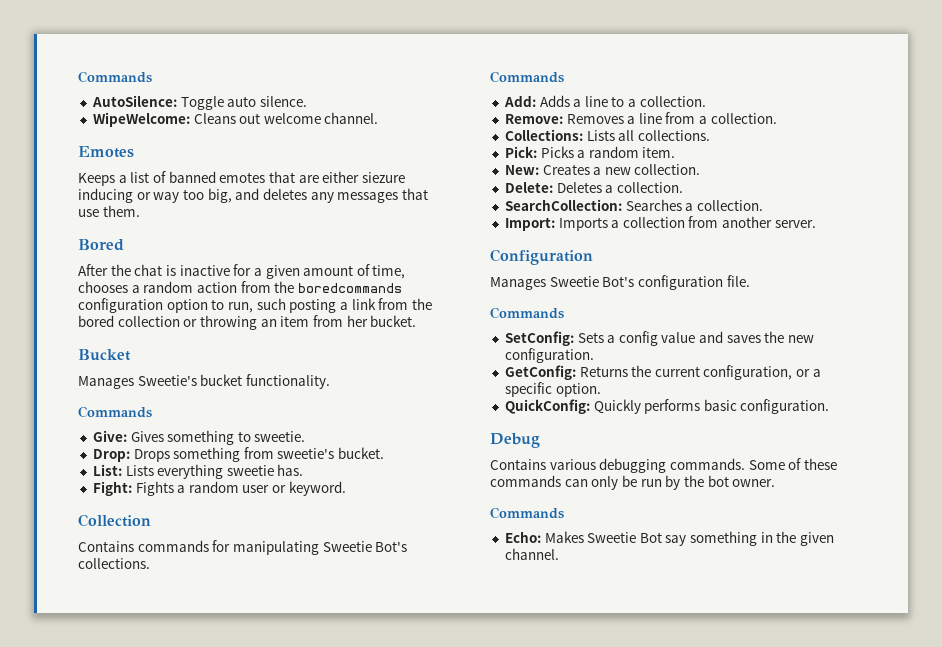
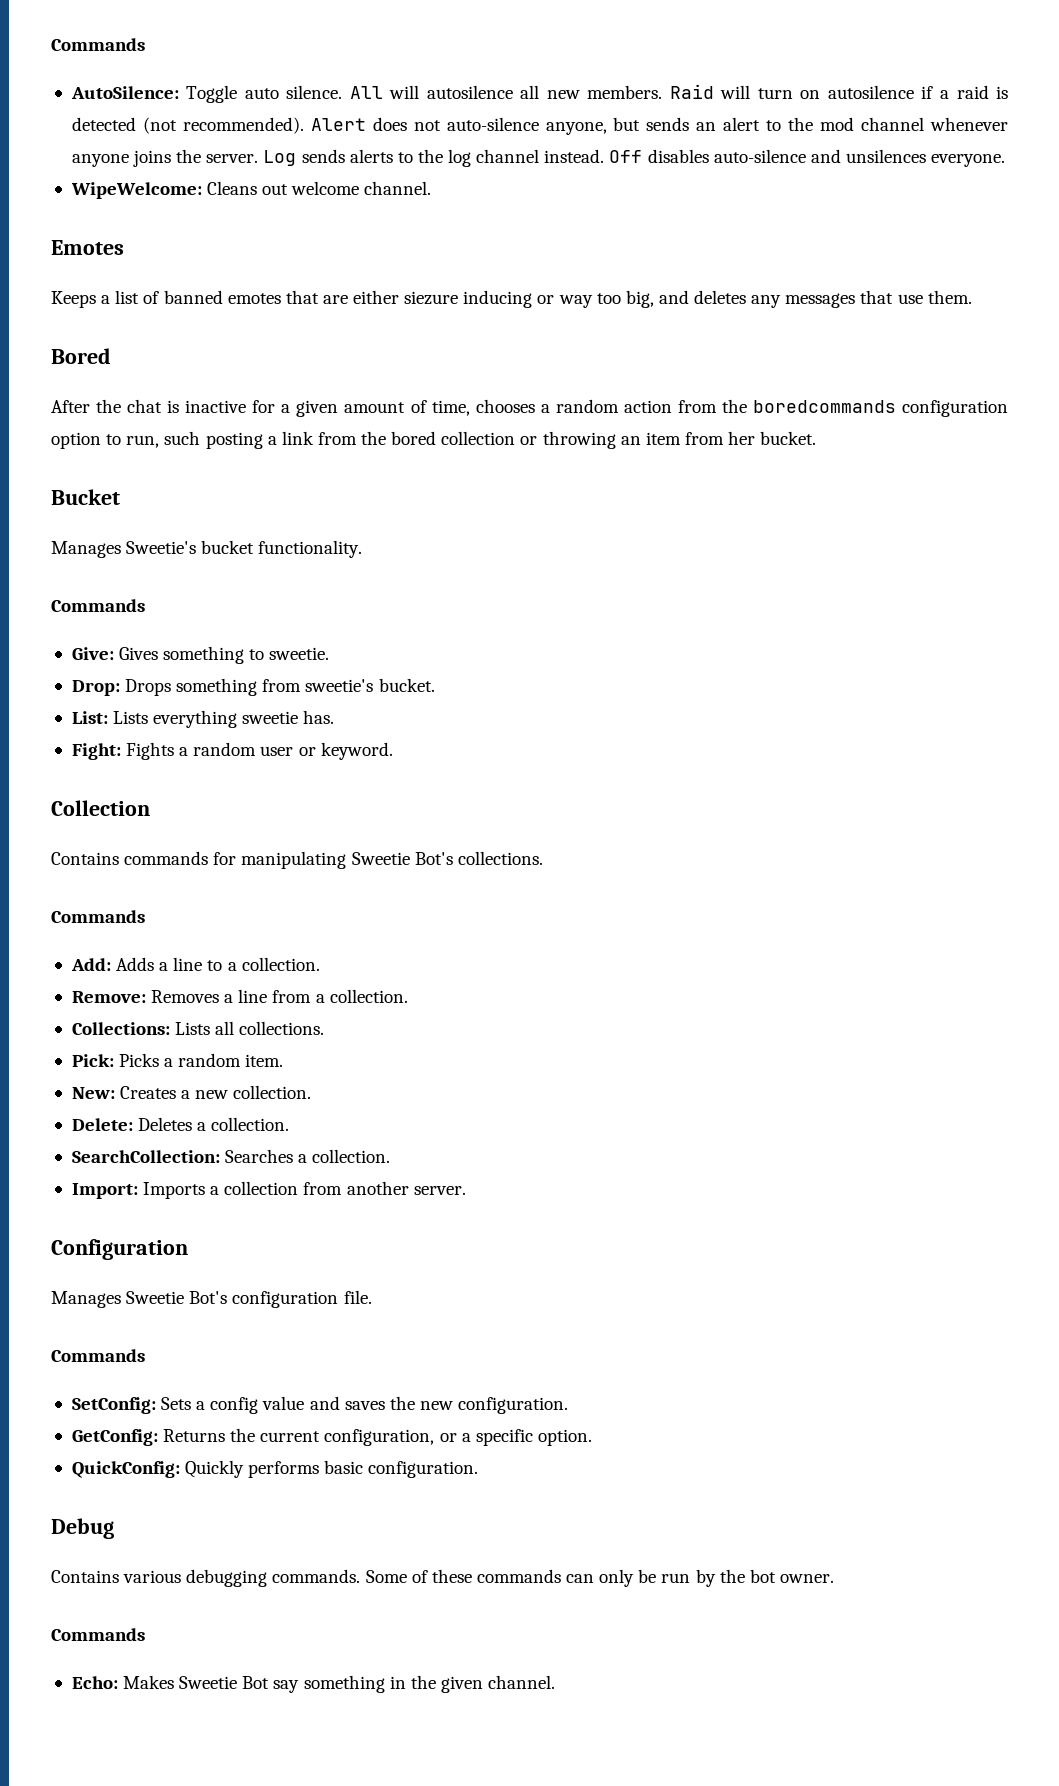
+ All will autosilence all new members. Raid will turn on autosilence if a raid is detected (not recommended). Alert does not auto-silence anyone, but sends an alert to the mod channel whenever anyone joins the server. Log sends alerts to the log channel instead. Off disables auto-silence and unsilences everyone.

